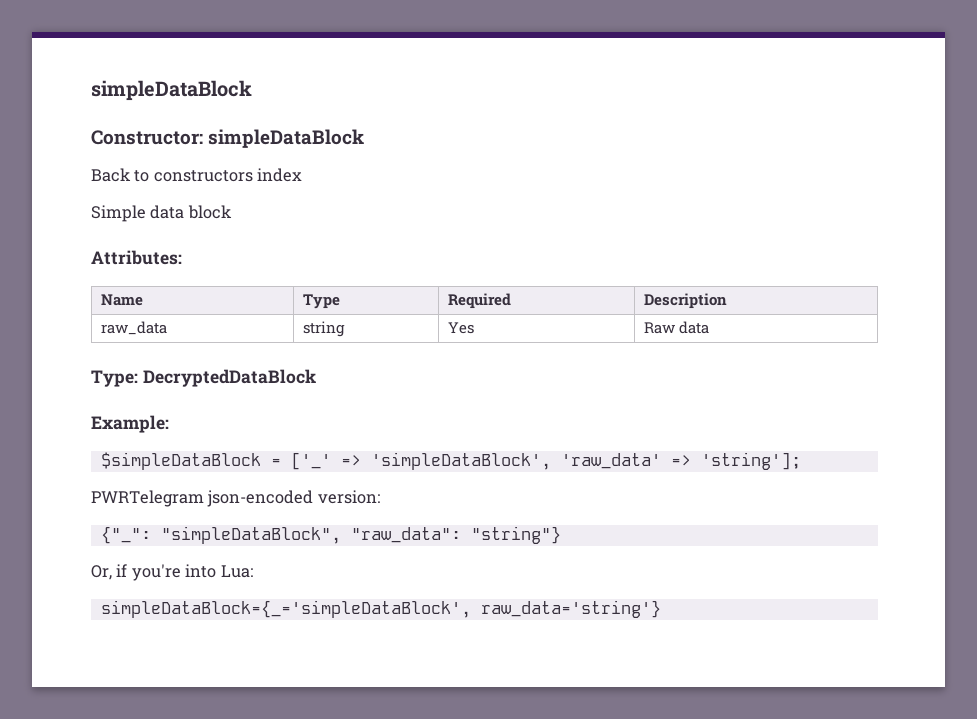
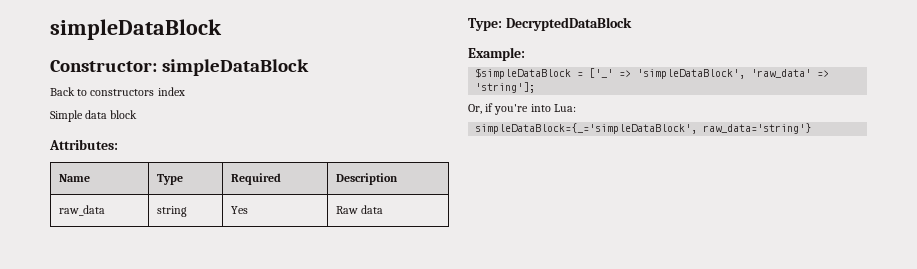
- PWRTelegram json-encoded version:
- {"_": "simpleDataBlock", "raw_data": "string"}

